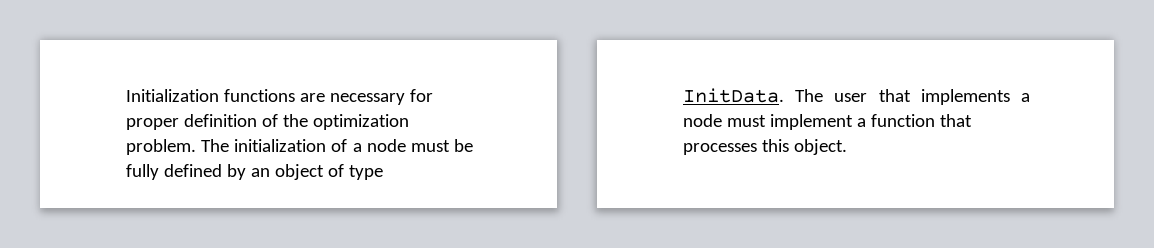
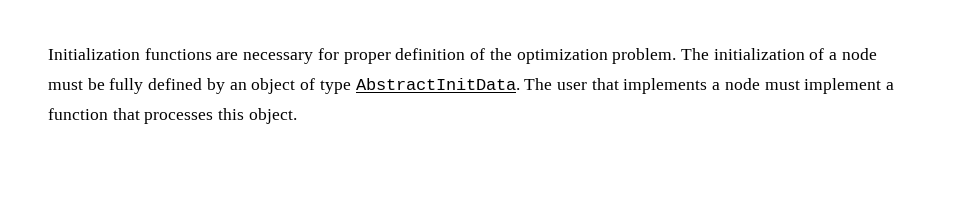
- The initialization of a node must be fully defined by an object of type InitData.
+ The initialization of a node must be fully defined by an object of type AbstractInitData.

